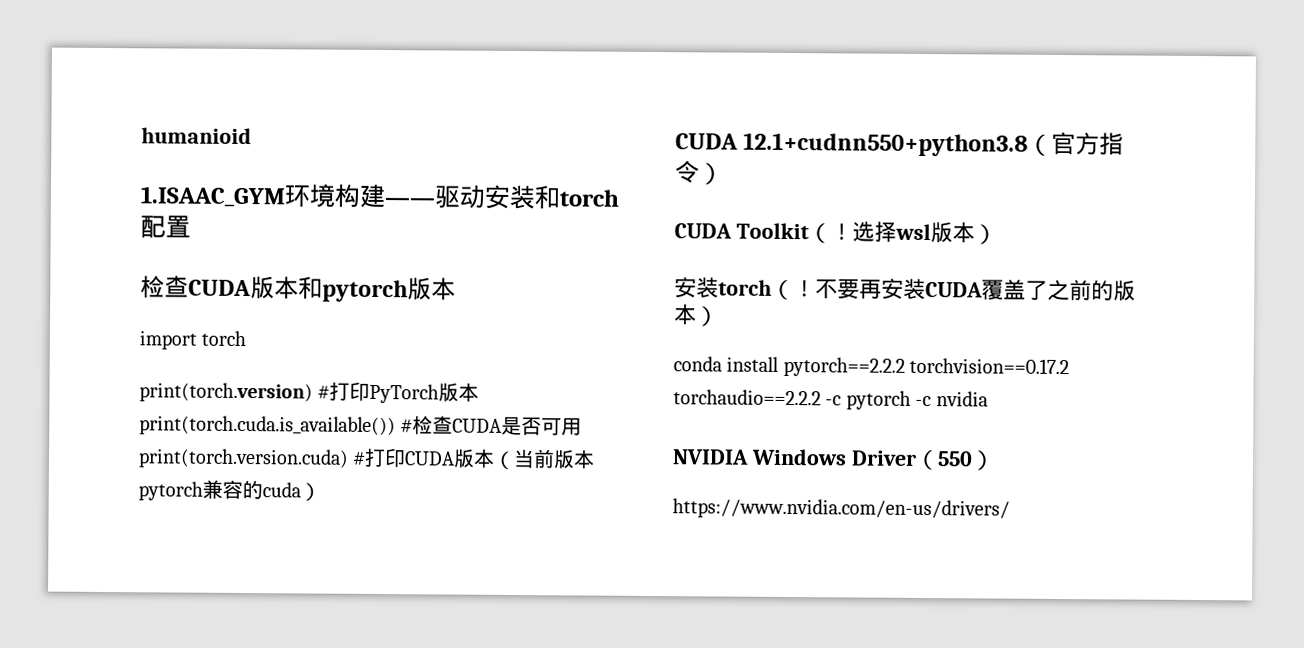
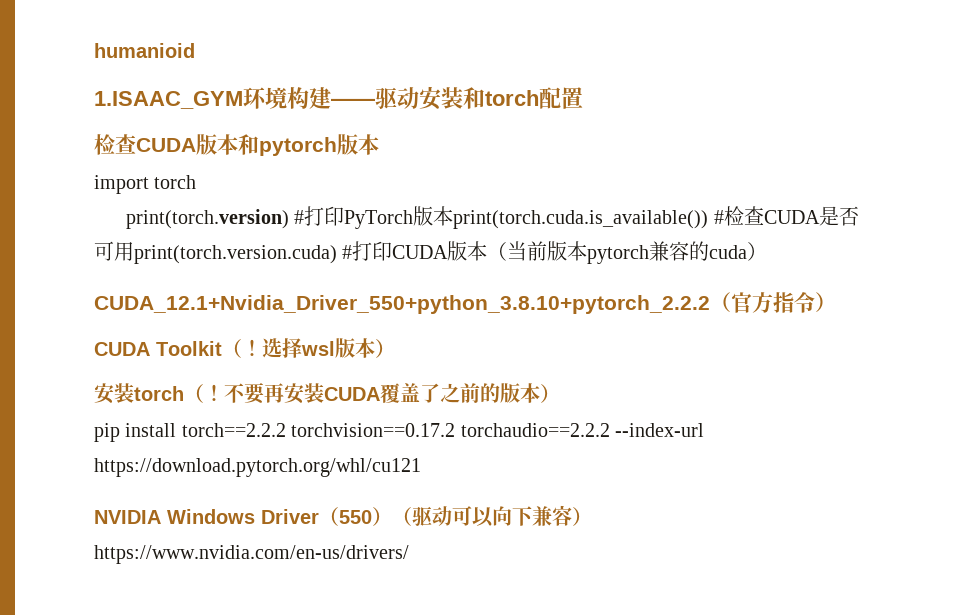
- CUDA 12.1+cudnn550+python3.8（官方指令）
+ CUDA_12.1+Nvidia_Driver_550+python_3.8.10+pytorch_2.2.2（官方指令）
- conda install pytorch==2.2.2 torchvision==0.17.2 torchaudio==2.2.2 -c pytorch -c nvidia
+ pip install torch==2.2.2 torchvision==0.17.2 torchaudio==2.2.2 --index-url https://download.pytorch.org/whl/cu121
- NVIDIA Windows Driver（550）
+ NVIDIA Windows Driver（550）（驱动可以向下兼容）

